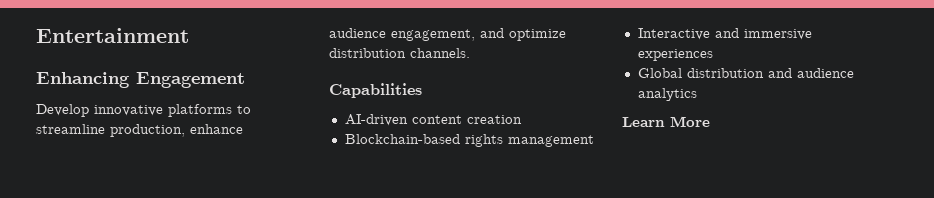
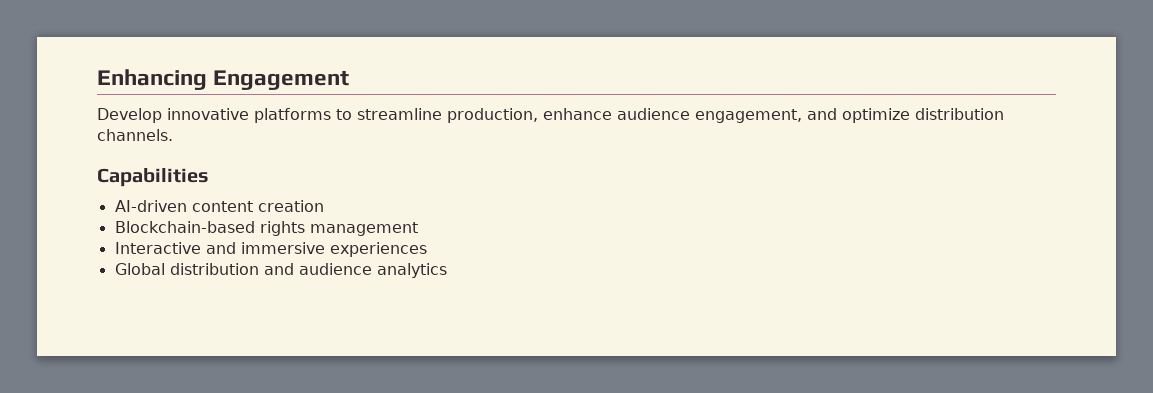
- Entertainment
- Learn More

